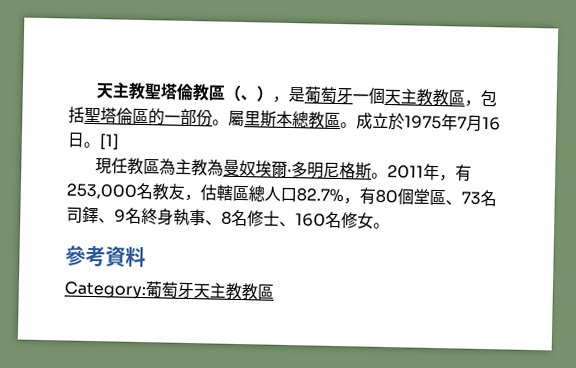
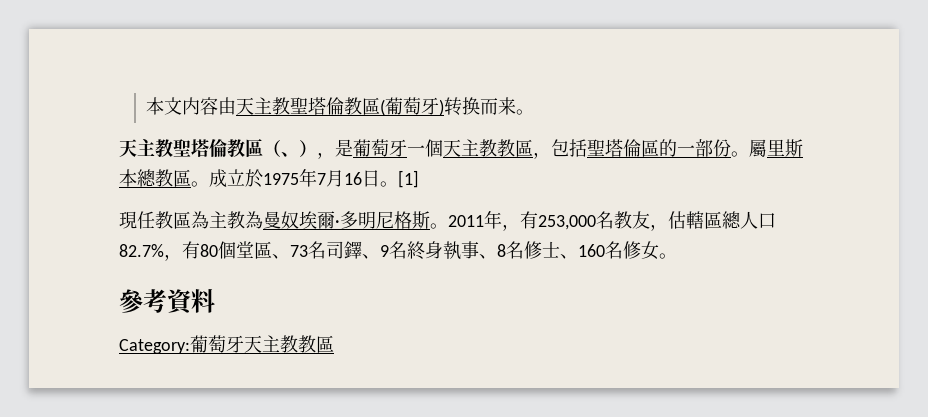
+ 本文内容由天主教聖塔倫教區(葡萄牙)转换而来。

